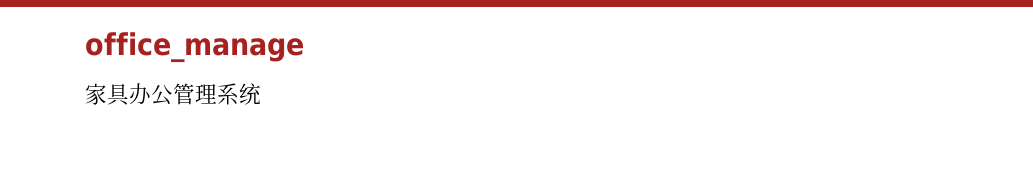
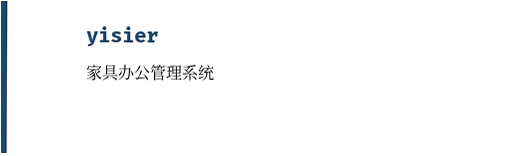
- office_manage
+ yisier

